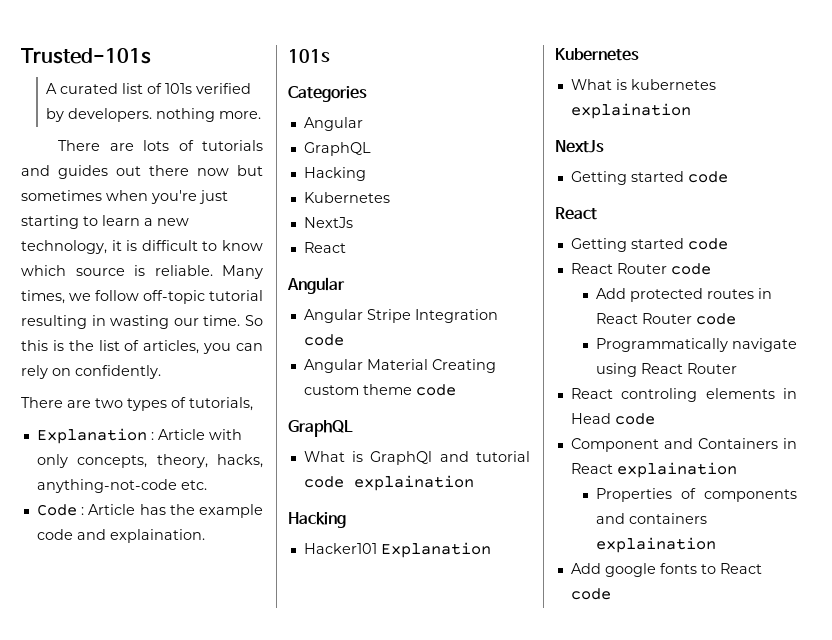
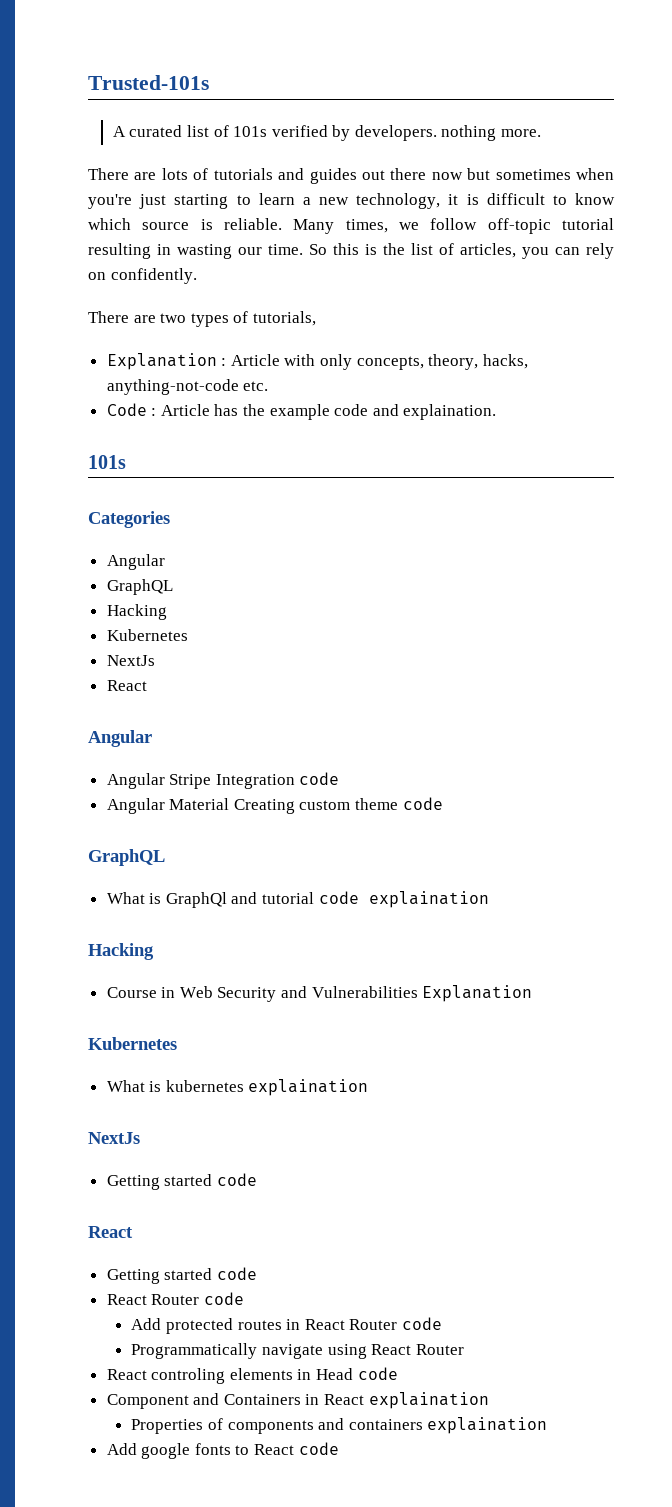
- Hacker101 Explanation
+ Course in Web Security and Vulnerabilities Explanation

